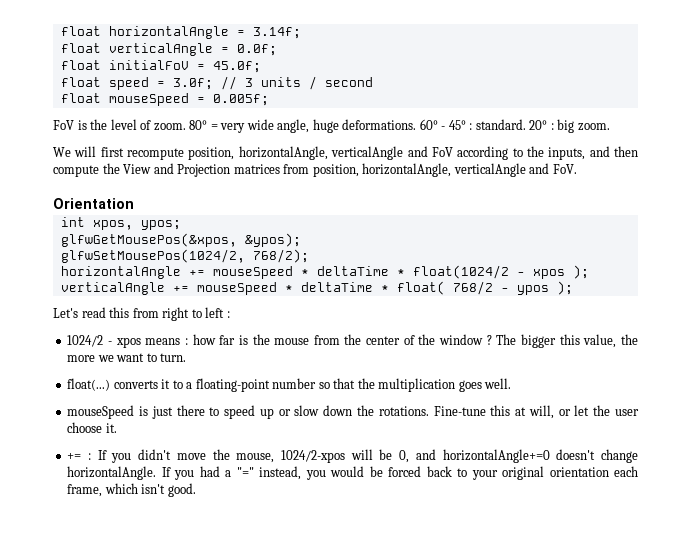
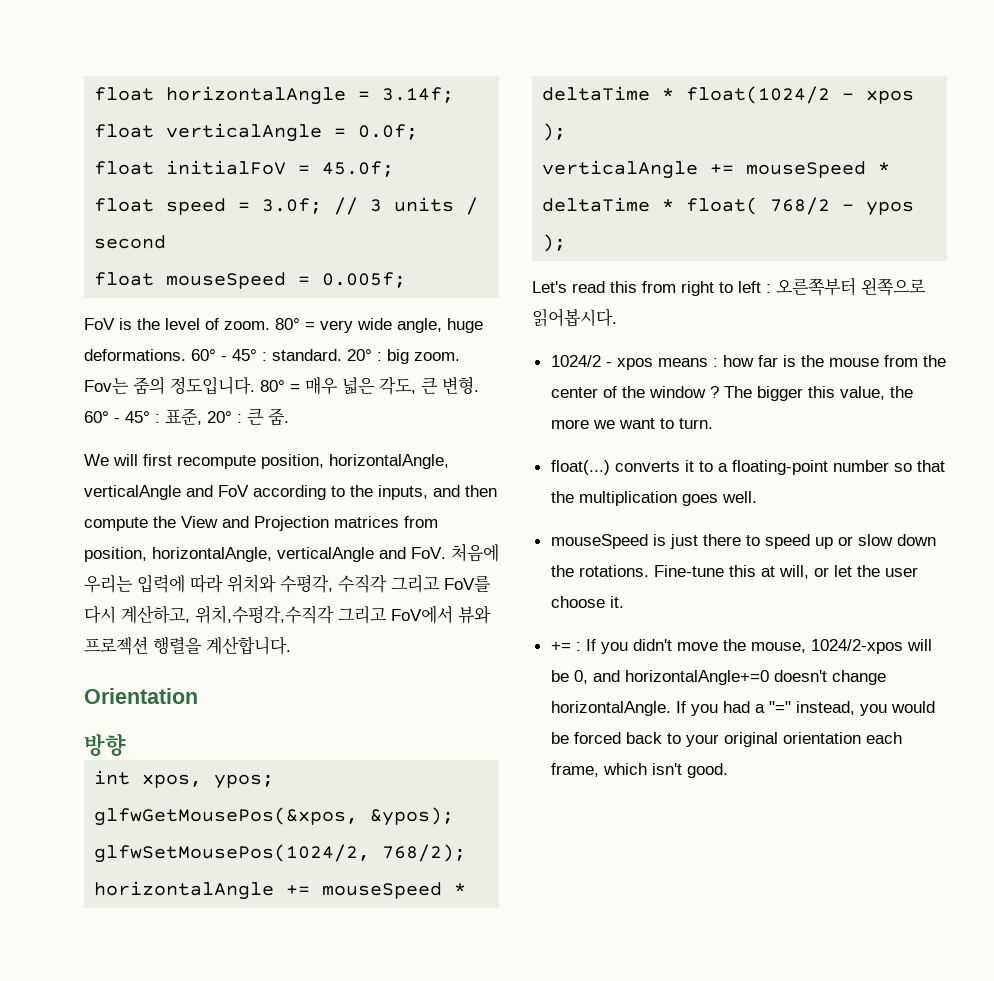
+ Fov는 줌의 정도입니다. 80° = 매우 넓은 각도, 큰 변형. 60° - 45° : 표준, 20° : 큰 줌.
- We will first recompute position, horizontalAngle, verticalAngle and FoV according to the inputs, and then compute the View and Projection matrices from position, horizontalAngle, verticalAngle and FoV.
+ We will first recompute position, horizontalAngle, verticalAngle and FoV according to the inputs, and then compute the View and Projection matrices from position, horizontalAngle, verticalAngle and FoV. 처음에 우리는 입력에 따라 위치와 수평각, 수직각 그리고 FoV를 다시 계산하고, 위치,수평각,수직각 그리고 FoV에서 뷰와 프로젝션 행렬을 계산합니다.
+ 방향
- Let's read this from right to left :
+ Let's read this from right to left : 오른쪽부터 왼쪽으로 읽어봅시다.

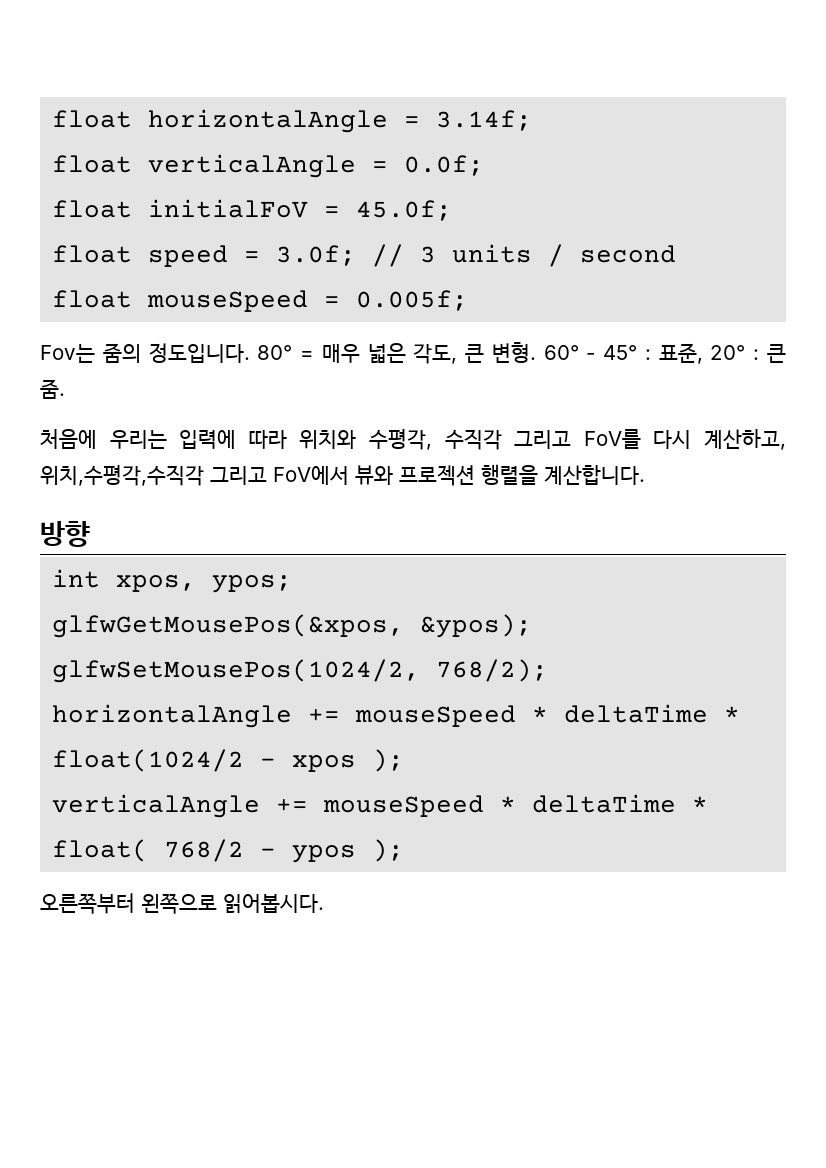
- FoV is the level of zoom. 80° = very wide angle, huge deformations. 60° - 45° : standard. 20° : big zoom.
- We will first recompute position, horizontalAngle, verticalAngle and FoV according to the inputs, and then compute the View and Projection matrices from position, horizontalAngle, verticalAngle and FoV. 처음에 우리는 입력에 따라 위치와 수평각, 수직각 그리고 FoV를 다시 계산하고, 위치,수평각,수직각 그리고 FoV에서 뷰와 프로젝션 행렬을 계산합니다.
+ 처음에 우리는 입력에 따라 위치와 수평각, 수직각 그리고 FoV를 다시 계산하고, 위치,수평각,수직각 그리고 FoV에서 뷰와 프로젝션 행렬을 계산합니다.
- Orientation
- Let's read this from right to left : 오른쪽부터 왼쪽으로 읽어봅시다.
- 1024/2 - xpos means : how far is the mouse from the center of the window ? The bigger this value, the more we want to turn.
- float(...) converts it to a floating-point number so that the multiplication goes well.
- mouseSpeed is just there to speed up or slow down the rotations. Fine-tune this at will, or let the user choose it.
- += : If you didn't move the mouse, 1024/2-xpos will be 0, and horizontalAngle+=0 doesn't change horizontalAngle. If you had a "=" instead, you would be forced back to your original orientation each frame, which isn't good.
+ 오른쪽부터 왼쪽으로 읽어봅시다.

